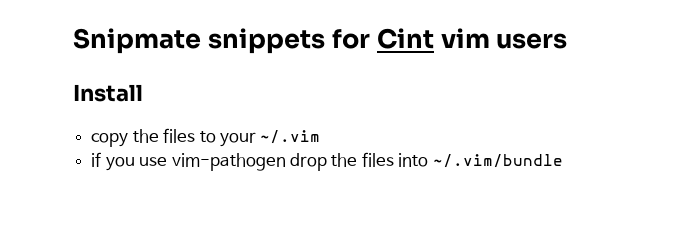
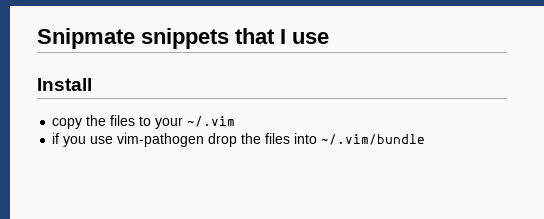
- Snipmate snippets for Cint vim users
+ Snipmate snippets that I use

